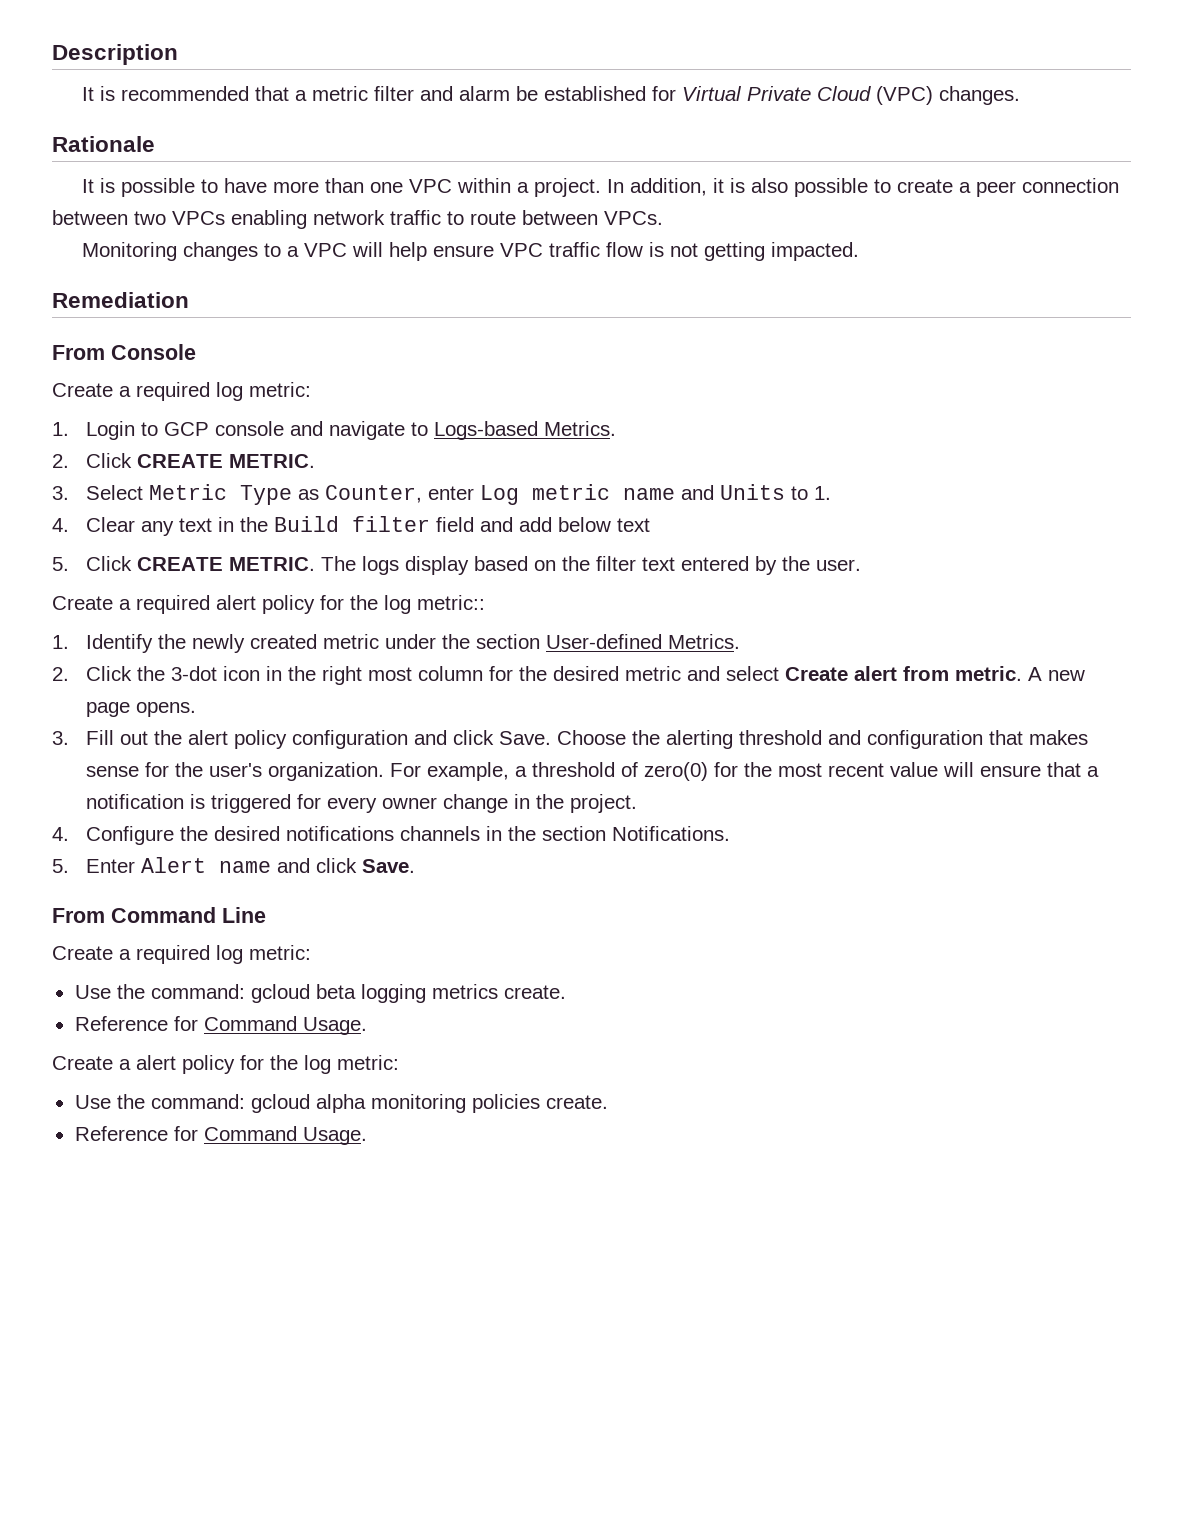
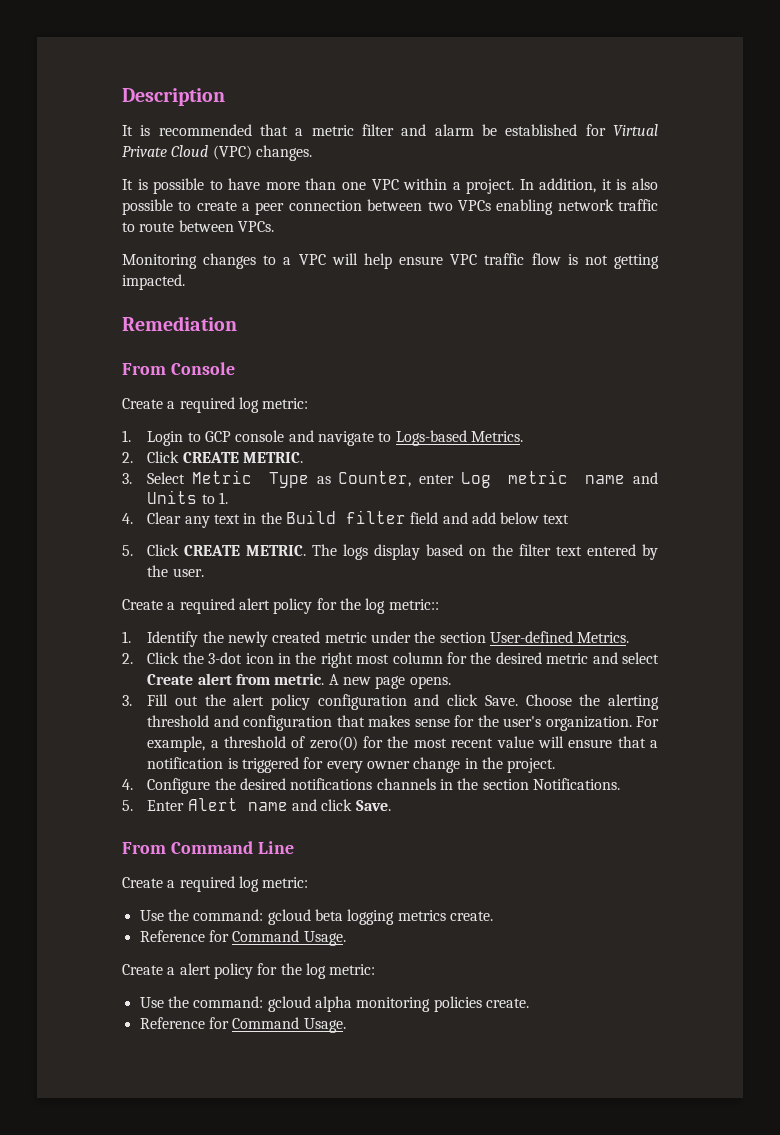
- Rationale

